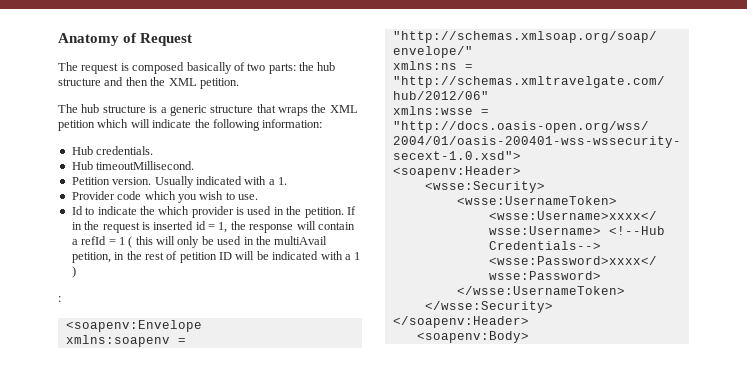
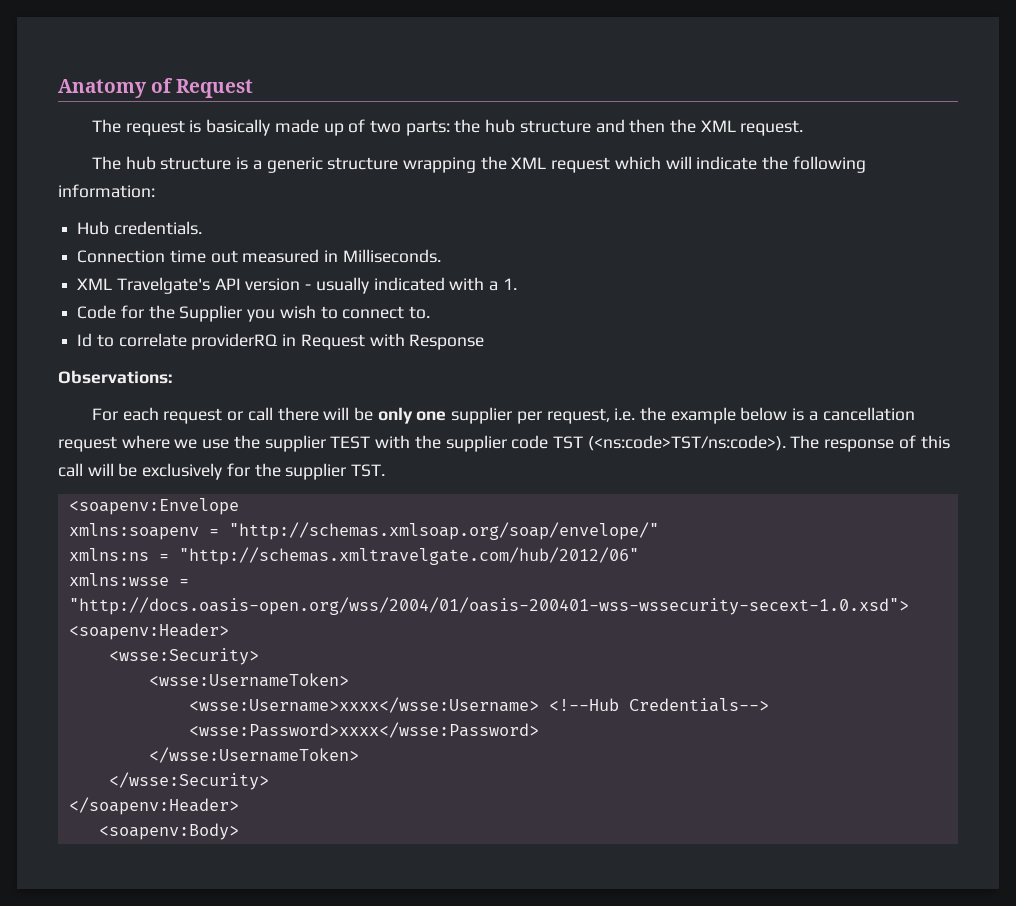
- The request is composed basically of two parts: the hub structure and then the XML petition.
+ The request is basically made up of two parts: the hub structure and then the XML request.
- The hub structure is a generic structure that wraps the XML petition which will indicate the following information:
+ The hub structure is a generic structure wrapping the XML request which will indicate the following information:
- Hub timeoutMillisecond.
- Petition version. Usually indicated with a 1.
+ Connection time out measured in Milliseconds.
+ XML Travelgate's API version - usually indicated with a 1.
- Provider code which you wish to use.
+ Code for the Supplier you wish to connect to.
- Id to indicate the which provider is used in the petition. If in the request is inserted id = 1, the response will contain a refId = 1 ( this will only be used in the multiAvail petition, in the rest of petition ID will be indicated with a 1 )
- :
+ Id to correlate providerRQ in Request with Response
+ Observations:
+ For each request or call there will be only one supplier per request, i.e. the example below is a cancellation request where we use the supplier TEST with the supplier code TST (<ns:code>TST/ns:code>). The response of this call will be exclusively for the supplier TST.

